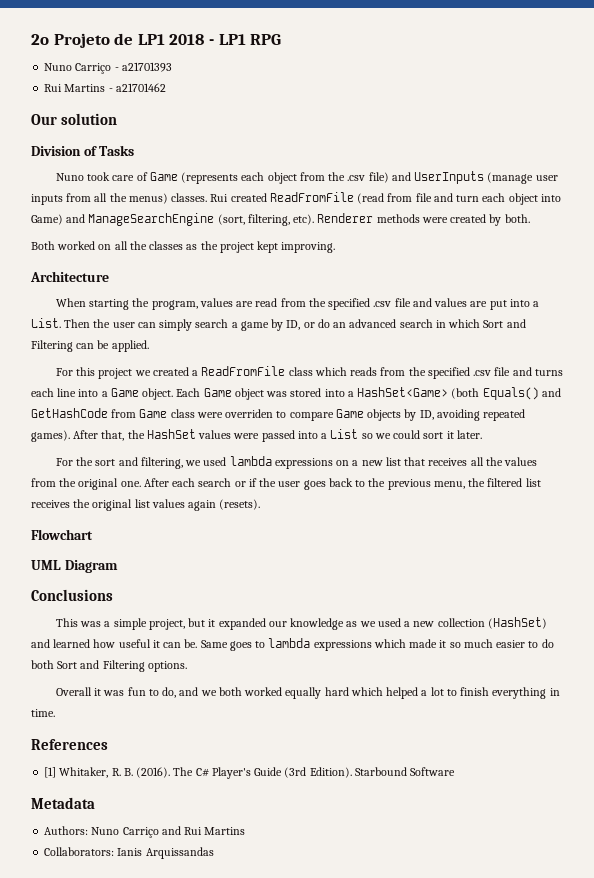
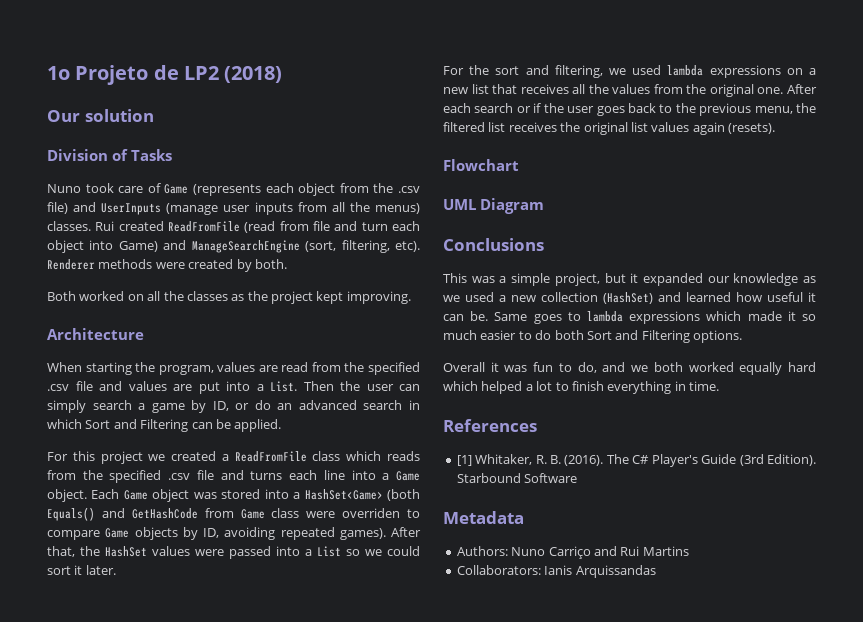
- 2o Projeto de LP1 2018 - LP1 RPG
- Nuno Carriço - a21701393
- Rui Martins - a21701462
+ 1o Projeto de LP2 (2018)

